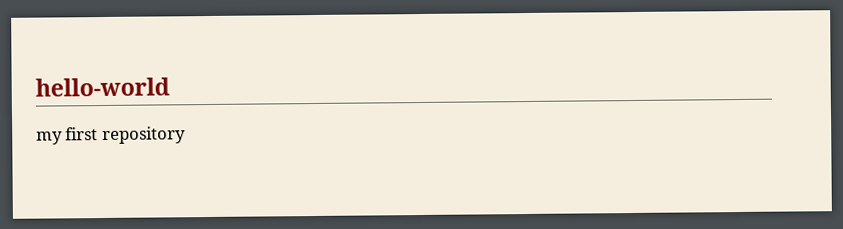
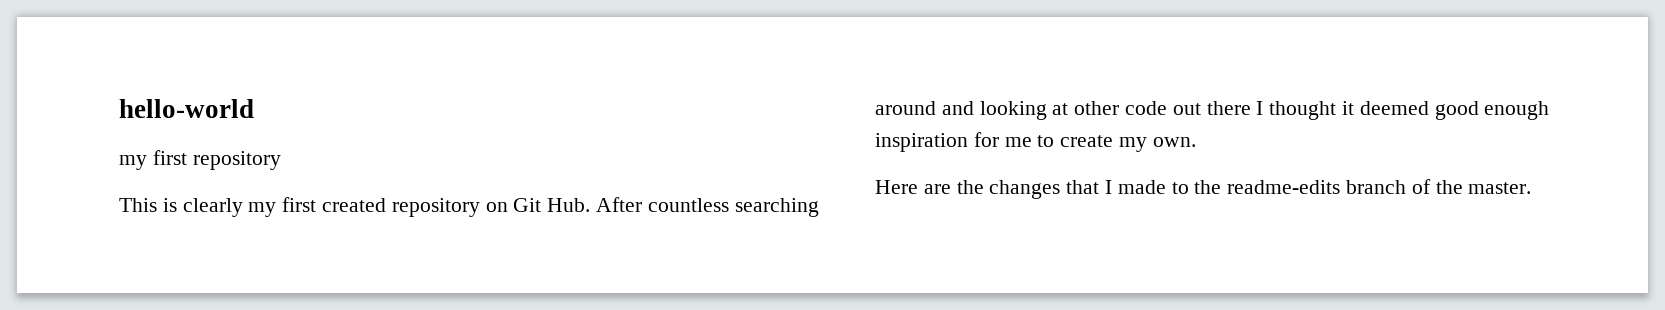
+ This is clearly my first created repository on Git Hub. After countless searching around and looking at other code out there I thought it deemed good enough inspiration for me to create my own.
+ Here are the changes that I made to the readme-edits branch of the master.

